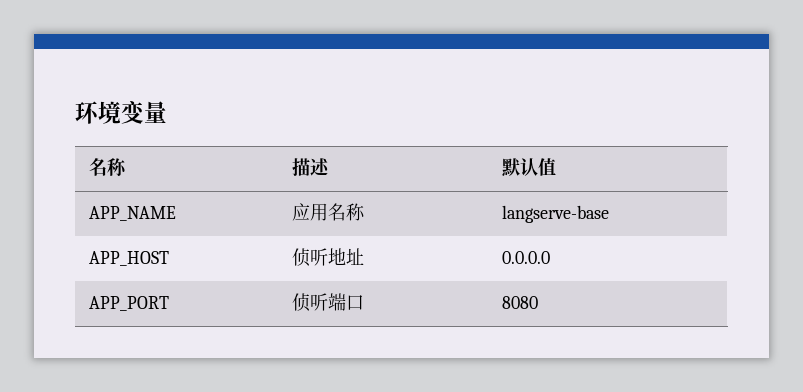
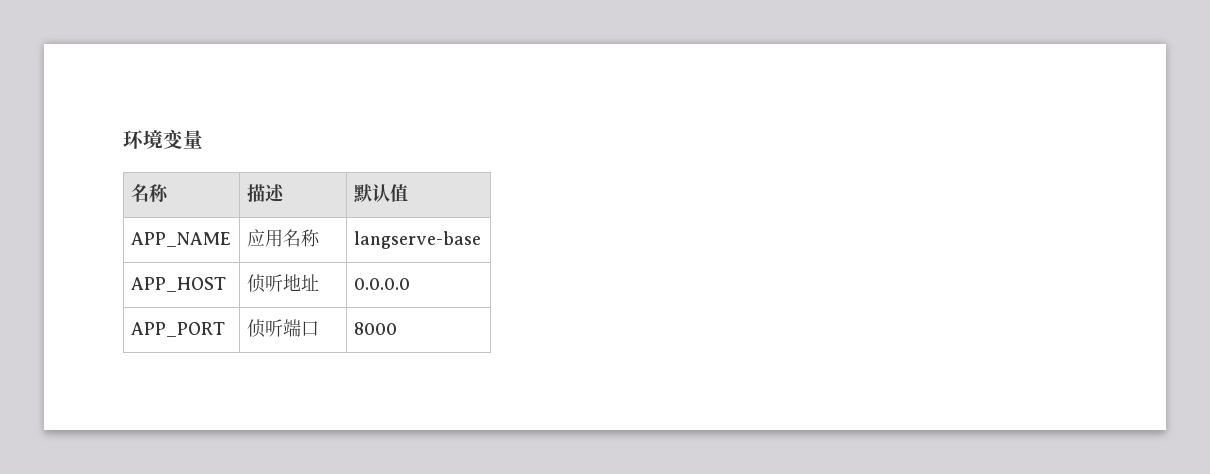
- APP_PORT | 侦听端口 | 8080
+ APP_PORT | 侦听端口 | 8000

